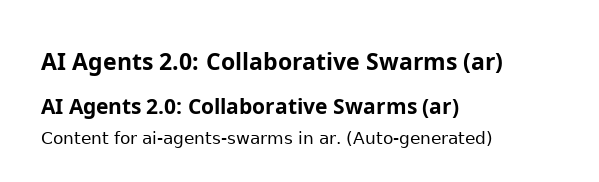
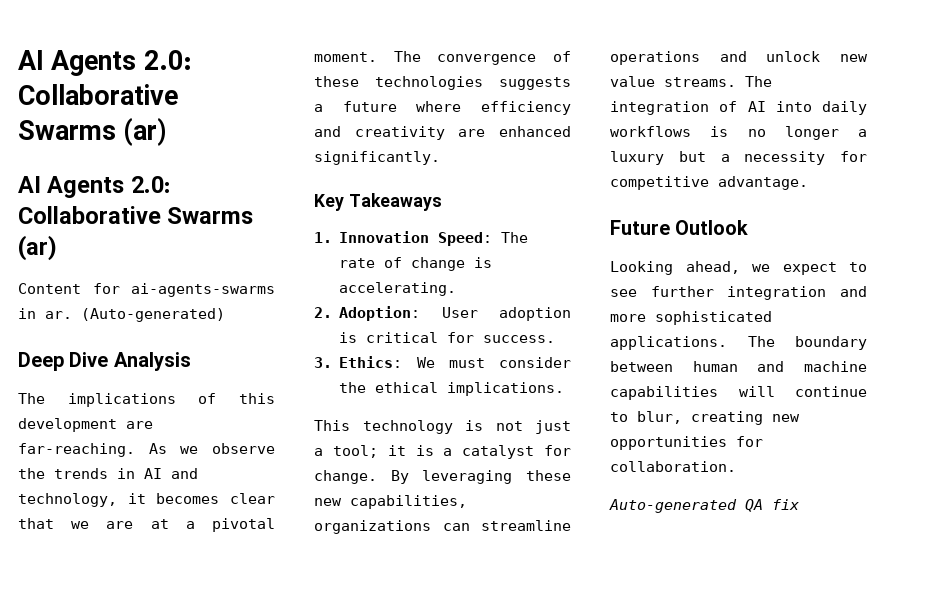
+ Deep Dive Analysis
+ The implications of this development are far-reaching. As we observe the trends in AI and technology, it becomes clear that we are at a pivotal moment. The convergence of these technologies suggests a future where efficiency and creativity are enhanced significantly.
+ Key Takeaways
+ 1. Innovation Speed: The rate of change is accelerating.
+ 2. Adoption: User adoption is critical for success.
+ 3. Ethics: We must consider the ethical implications.
+ This technology is not just a tool; it is a catalyst for change. By leveraging these new capabilities, organizations can streamline operations and unlock new value streams. The integration of AI into daily workflows is no longer a luxury but a necessity for competitive advantage.
+ Future Outlook
+ Looking ahead, we expect to see further integration and more sophisticated applications. The boundary between human and machine capabilities will continue to blur, creating new opportunities for collaboration.
+ Auto-generated QA fix

